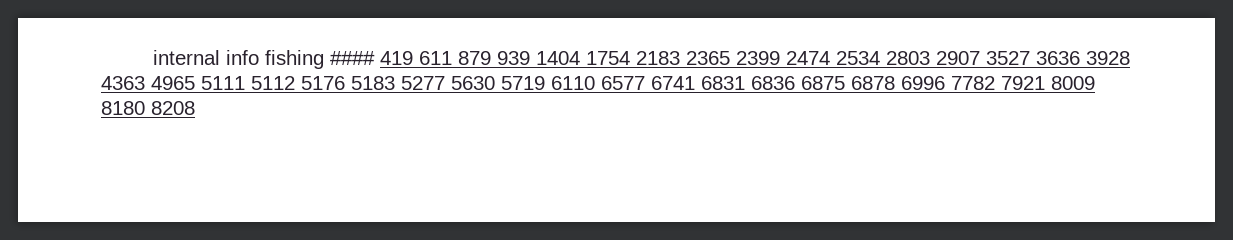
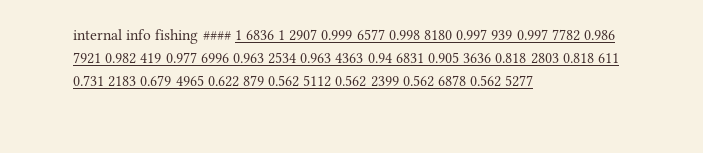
- internal info fishing #### 419 611 879 939 1404 1754 2183 2365 2399 2474 2534 2803 2907 3527 3636 3928 4363 4965 5111 5112 5176 5183 5277 5630 5719 6110 6577 6741 6831 6836 6875 6878 6996 7782 7921 8009 8180 8208
+ internal info fishing #### 1 6836 1 2907 0.999 6577 0.998 8180 0.997 939 0.997 7782 0.986 7921 0.982 419 0.977 6996 0.963 2534 0.963 4363 0.94 6831 0.905 3636 0.818 2803 0.818 611 0.731 2183 0.679 4965 0.622 879 0.562 5112 0.562 2399 0.562 6878 0.562 5277

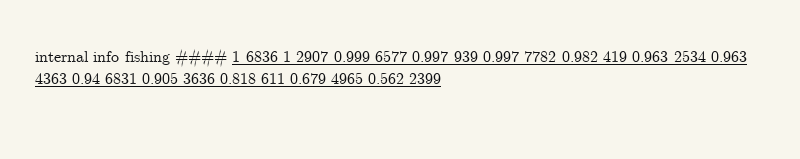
- internal info fishing #### 1 6836 1 2907 0.999 6577 0.998 8180 0.997 939 0.997 7782 0.986 7921 0.982 419 0.977 6996 0.963 2534 0.963 4363 0.94 6831 0.905 3636 0.818 2803 0.818 611 0.731 2183 0.679 4965 0.622 879 0.562 5112 0.562 2399 0.562 6878 0.562 5277
+ internal info fishing #### 1 6836 1 2907 0.999 6577 0.997 939 0.997 7782 0.982 419 0.963 2534 0.963 4363 0.94 6831 0.905 3636 0.818 611 0.679 4965 0.562 2399

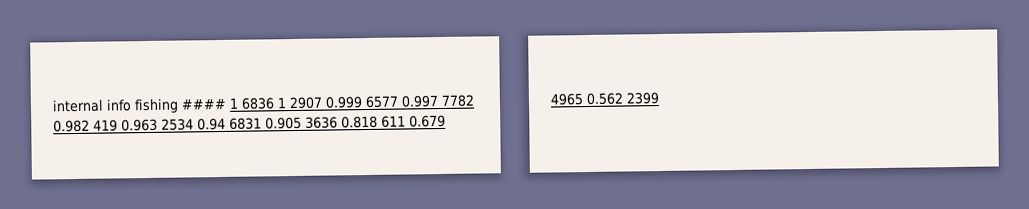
- internal info fishing #### 1 6836 1 2907 0.999 6577 0.997 939 0.997 7782 0.982 419 0.963 2534 0.963 4363 0.94 6831 0.905 3636 0.818 611 0.679 4965 0.562 2399
+ internal info fishing #### 1 6836 1 2907 0.999 6577 0.997 7782 0.982 419 0.963 2534 0.94 6831 0.905 3636 0.818 611 0.679 4965 0.562 2399

